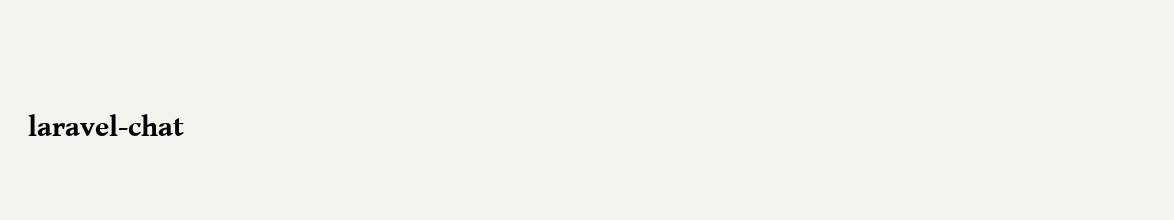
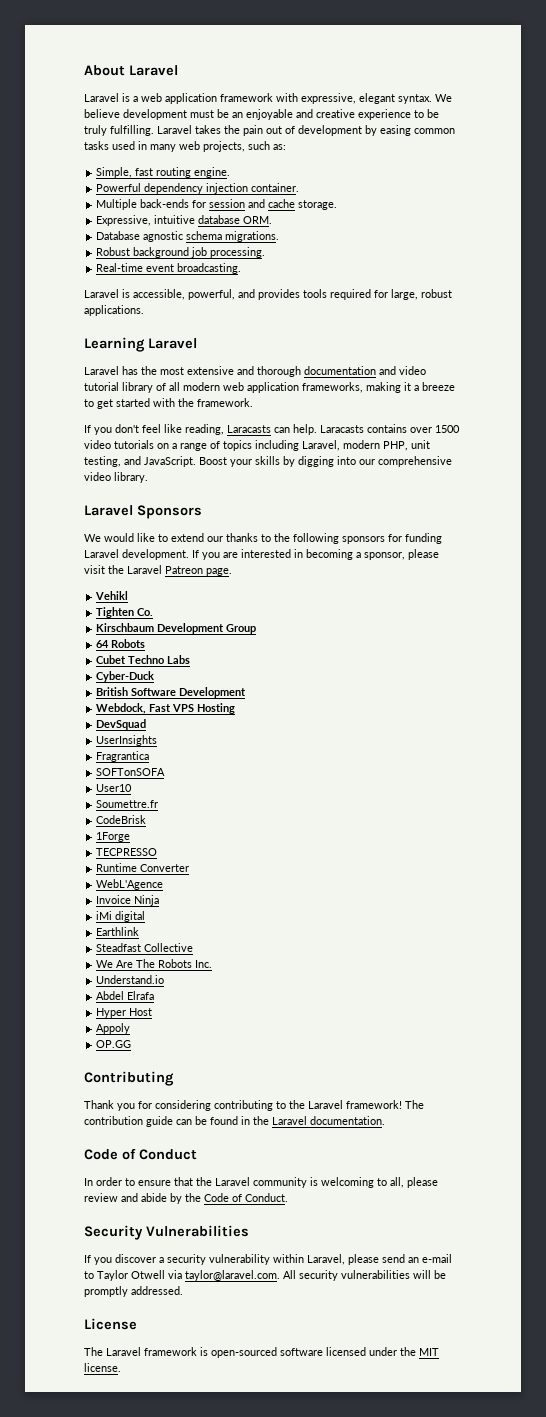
- laravel-chat
+ About Laravel
+ Laravel is a web application framework with expressive, elegant syntax. We believe development must be an enjoyable and creative experience to be truly fulfilling. Laravel takes the pain out of development by easing common tasks used in many web projects, such as:
+ Simple, fast routing engine.
+ Powerful dependency injection container.
+ Multiple back-ends for session and cache storage.
+ Expressive, intuitive database ORM.
+ Database agnostic schema migrations.
+ Robust background job processing.
+ Real-time event broadcasting.
+ Laravel is accessible, powerful, and provides tools required for large, robust applications.
+ Learning Laravel
+ Laravel has the most extensive and thorough documentation and video tutorial library of all modern web application frameworks, making it a breeze to get started with the framework.
+ If you don't feel like reading, Laracasts can help. Laracasts contains over 1500 video tutorials on a range of topics including Laravel, modern PHP, unit testing, and JavaScript. Boost your skills by digging into our comprehensive video library.
+ Laravel Sponsors
+ We would like to extend our thanks to the following sponsors for funding Laravel development. If you are interested in becoming a sponsor, please visit the Laravel Patreon page.
+ Vehikl
+ Tighten Co.
+ Kirschbaum Development Group
+ 64 Robots
+ Cubet Techno Labs
+ Cyber-Duck
+ British Software Development
+ Webdock, Fast VPS Hosting
+ DevSquad
+ UserInsights
+ Fragrantica
+ SOFTonSOFA
+ User10
+ Soumettre.fr
+ CodeBrisk
+ 1Forge
+ TECPRESSO
+ Runtime Converter
+ WebL'Agence
+ Invoice Ninja
+ iMi digital
+ Earthlink
+ Steadfast Collective
+ We Are The Robots Inc.
+ Understand.io
+ Abdel Elrafa
+ Hyper Host
+ Appoly
+ OP.GG
+ Contributing
+ Thank you for considering contributing to the Laravel framework! The contribution guide can be found in the Laravel documentation.
+ Code of Conduct
+ In order to ensure that the Laravel community is welcoming to all, please review and abide by the Code of Conduct.
+ Security Vulnerabilities
+ If you discover a security vulnerability within Laravel, please send an e-mail to Taylor Otwell via taylor@laravel.com. All security vulnerabilities will be promptly addressed.
+ License
+ The Laravel framework is open-sourced software licensed under the MIT license.

